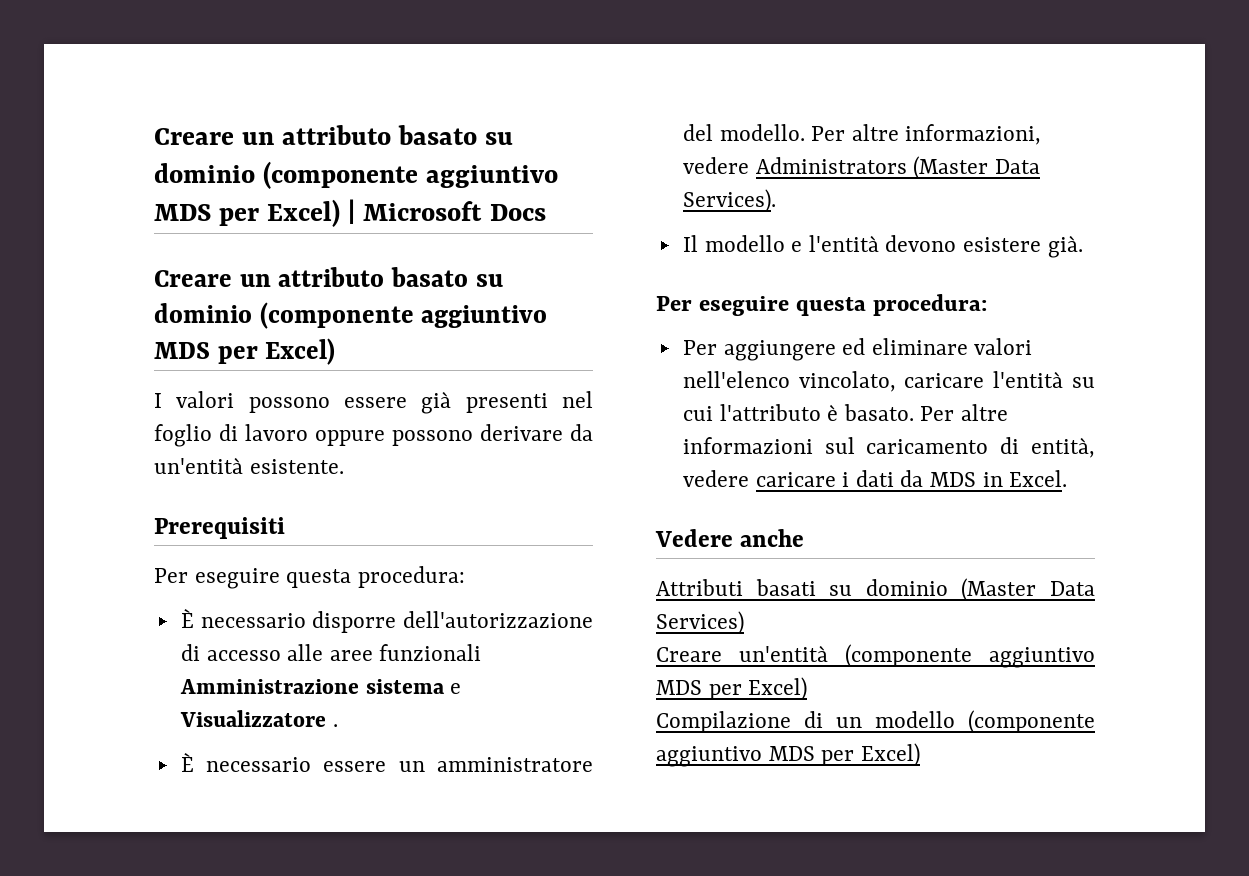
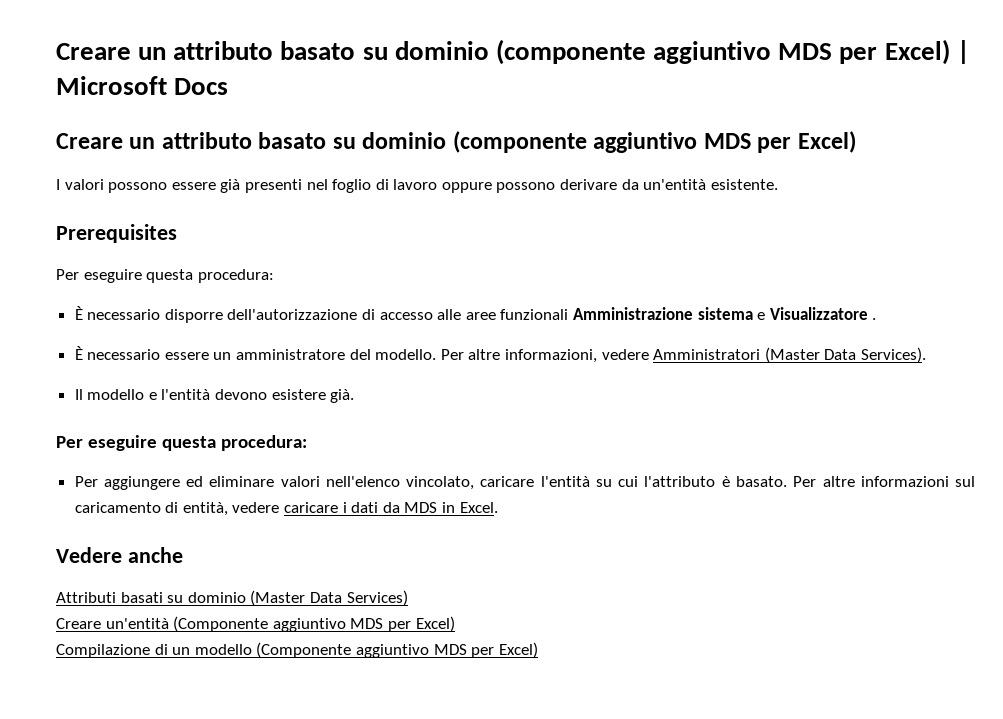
- Prerequisiti
+ Prerequisites
- Per altre informazioni, vedere Administrators (Master Data Services).
+ Per altre informazioni, vedere Amministratori (Master Data Services).
- Creare un'entità (componente aggiuntivo MDS per Excel)
+ Creare un'entità (Componente aggiuntivo MDS per Excel)
- Compilazione di un modello (componente aggiuntivo MDS per Excel)
+ Compilazione di un modello (Componente aggiuntivo MDS per Excel)

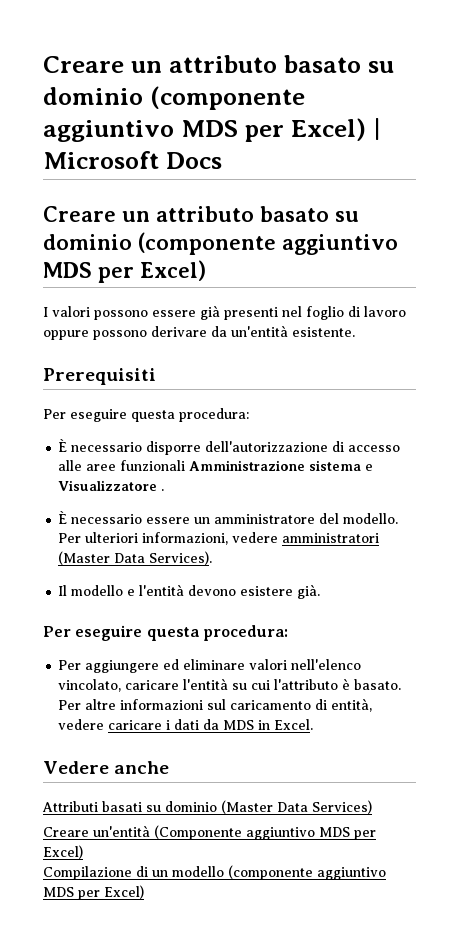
- Prerequisites
+ Prerequisiti
- Per altre informazioni, vedere Amministratori (Master Data Services).
+ Per ulteriori informazioni, vedere amministratori (Master Data Services).
- Compilazione di un modello (Componente aggiuntivo MDS per Excel)
+ Compilazione di un modello (componente aggiuntivo MDS per Excel)

